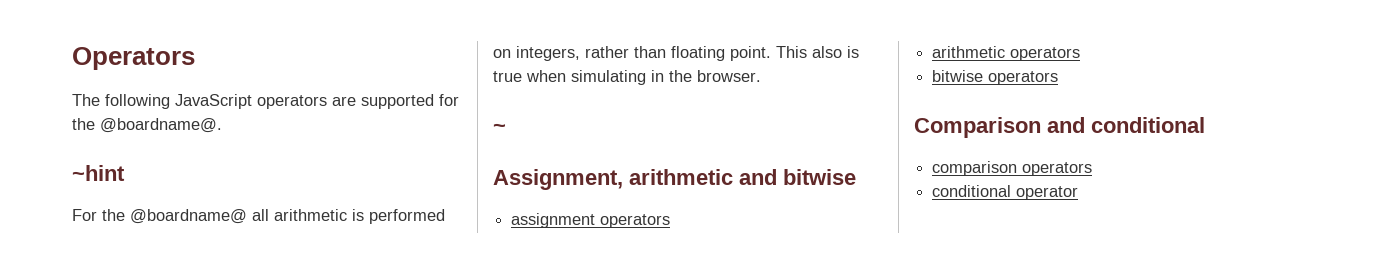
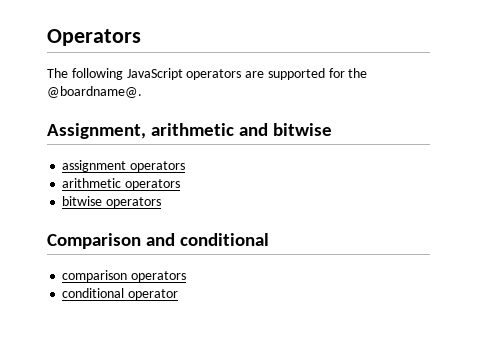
- ~hint
- For the @boardname@ all arithmetic is performed on integers, rather than floating point. This also is true when simulating in the browser.
- ~

